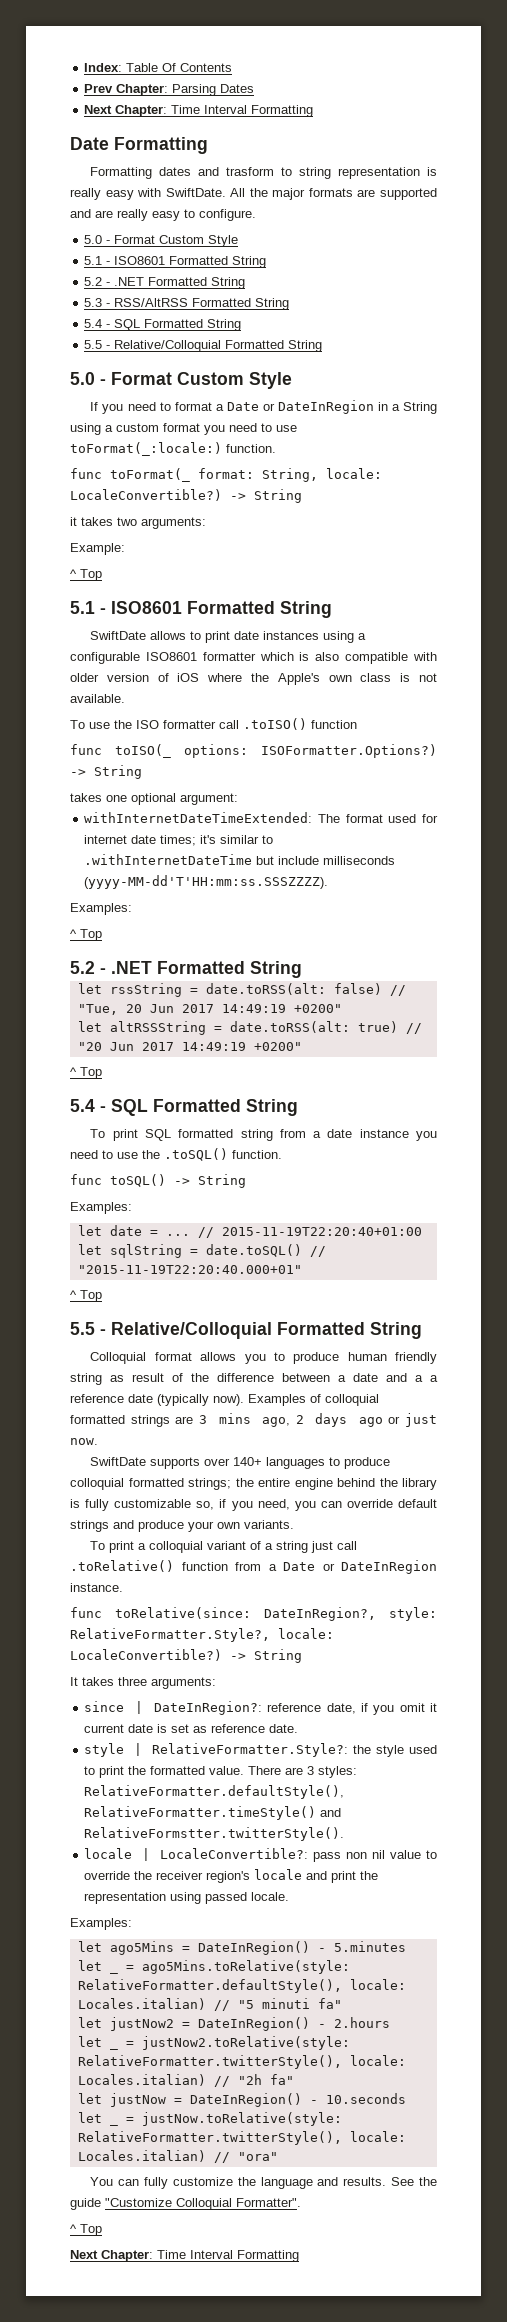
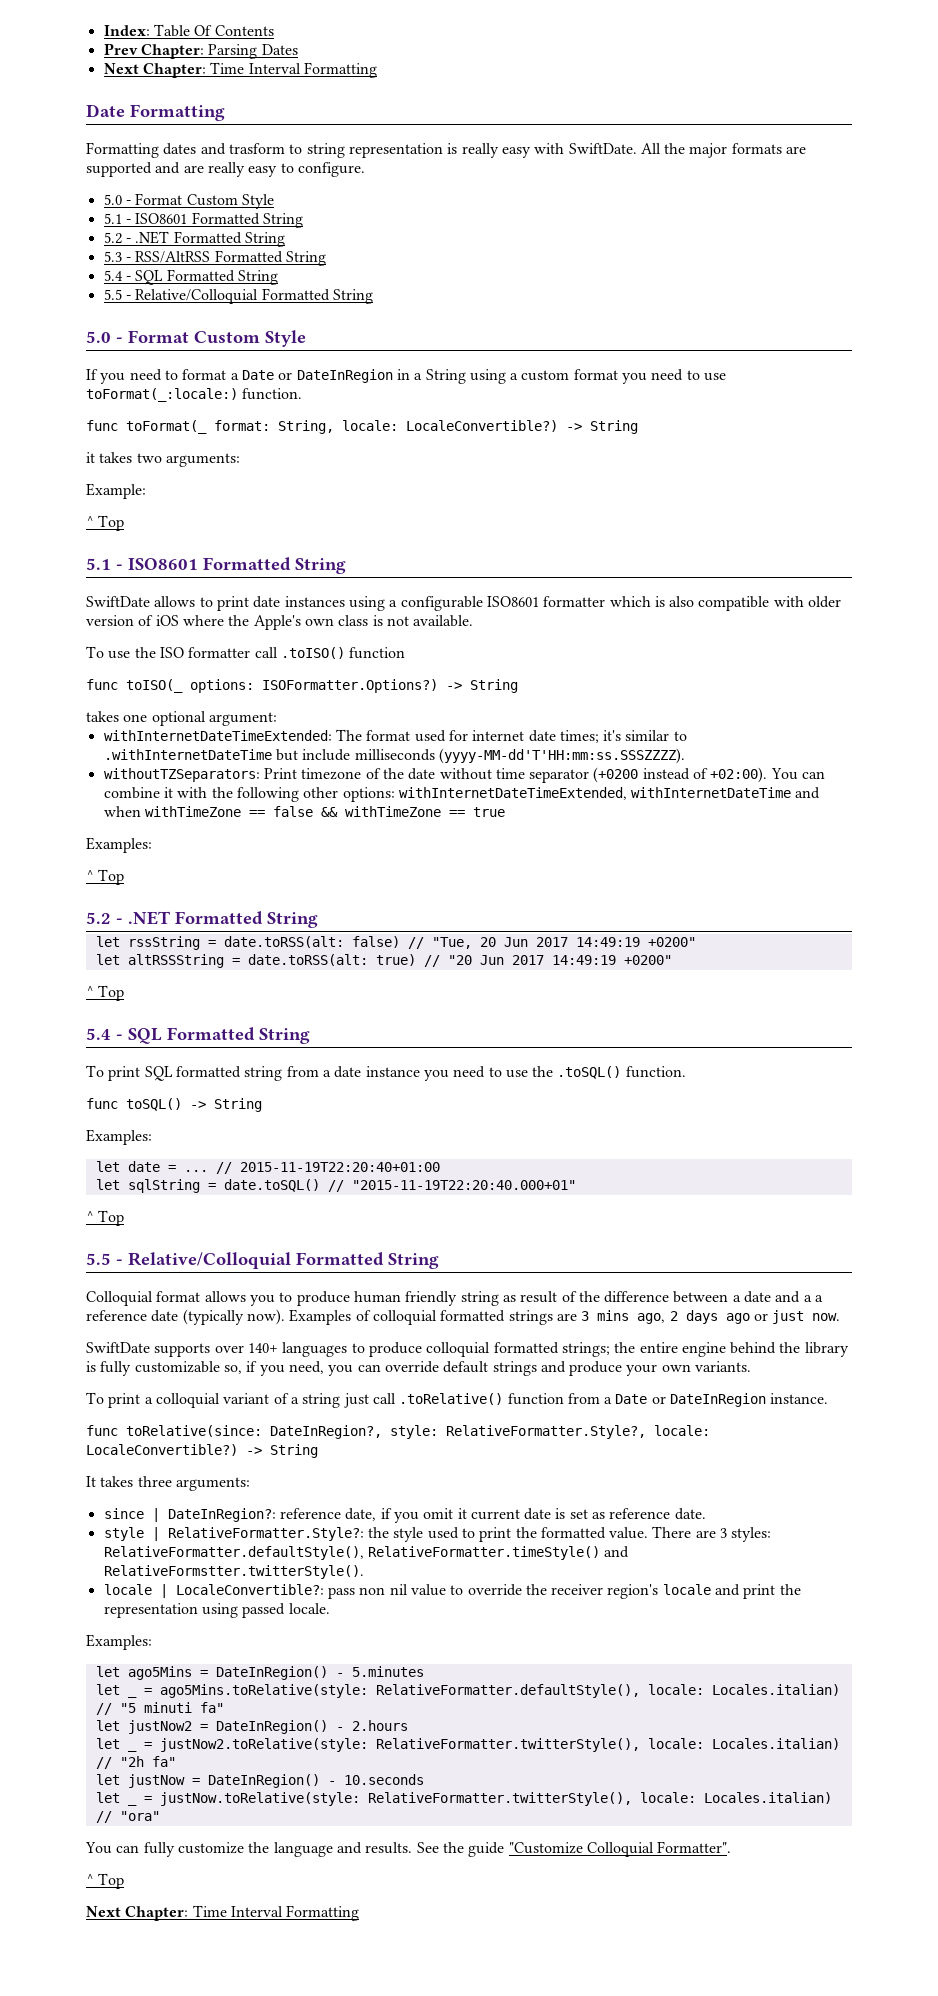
+ withoutTZSeparators: Print timezone of the date without time separator (+0200 instead of +02:00). You can combine it with the following other options: withInternetDateTimeExtended, withInternetDateTime and when withTimeZone == false && withTimeZone == true

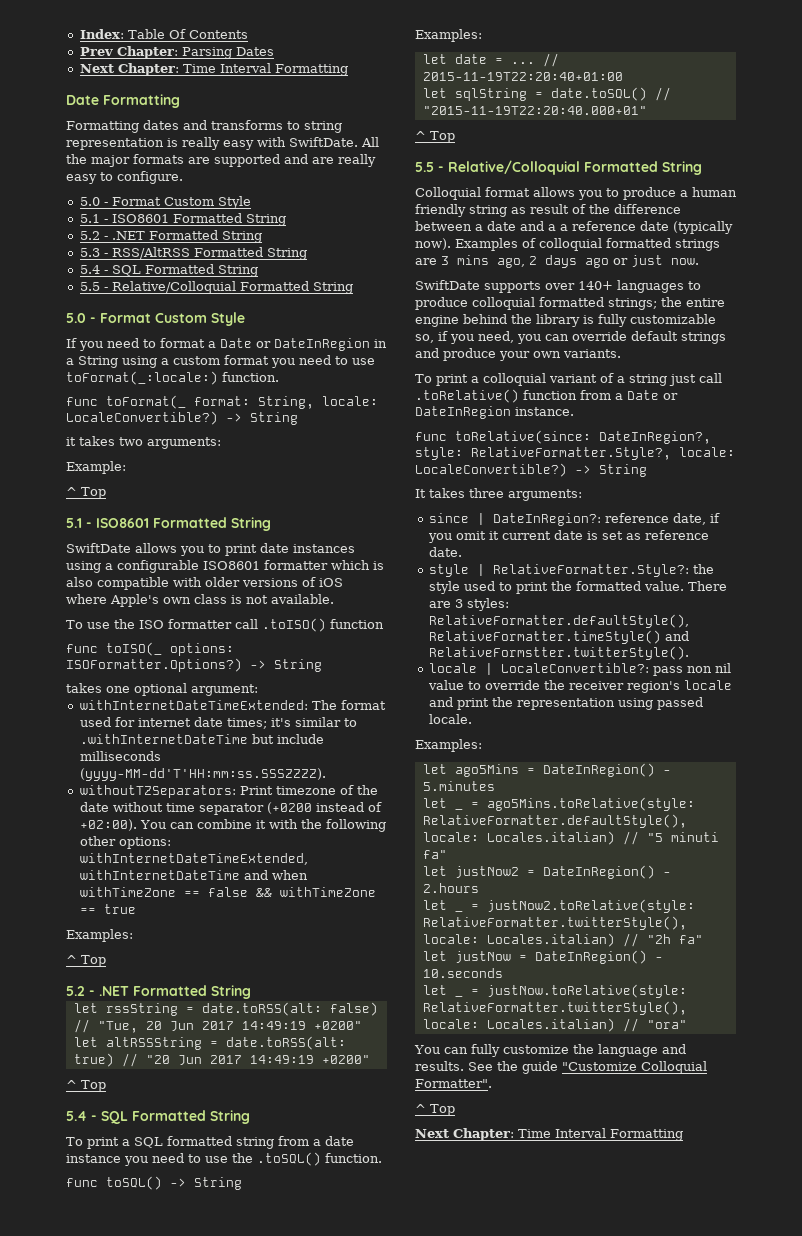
- Formatting dates and trasform to string representation is really easy with SwiftDate.
+ Formatting dates and transforms to string representation is really easy with SwiftDate.
- SwiftDate allows to print date instances using a configurable ISO8601 formatter which is also compatible with older version of iOS where the Apple's own class is not available.
+ SwiftDate allows you to print date instances using a configurable ISO8601 formatter which is also compatible with older versions of iOS where Apple's own class is not available.
- To print SQL formatted string from a date instance you need to use the .toSQL() function.
+ To print a SQL formatted string from a date instance you need to use the .toSQL() function.
- Colloquial format allows you to produce human friendly string as result of the difference between a date and a a reference date (typically now).
+ Colloquial format allows you to produce a human friendly string as result of the difference between a date and a a reference date (typically now).

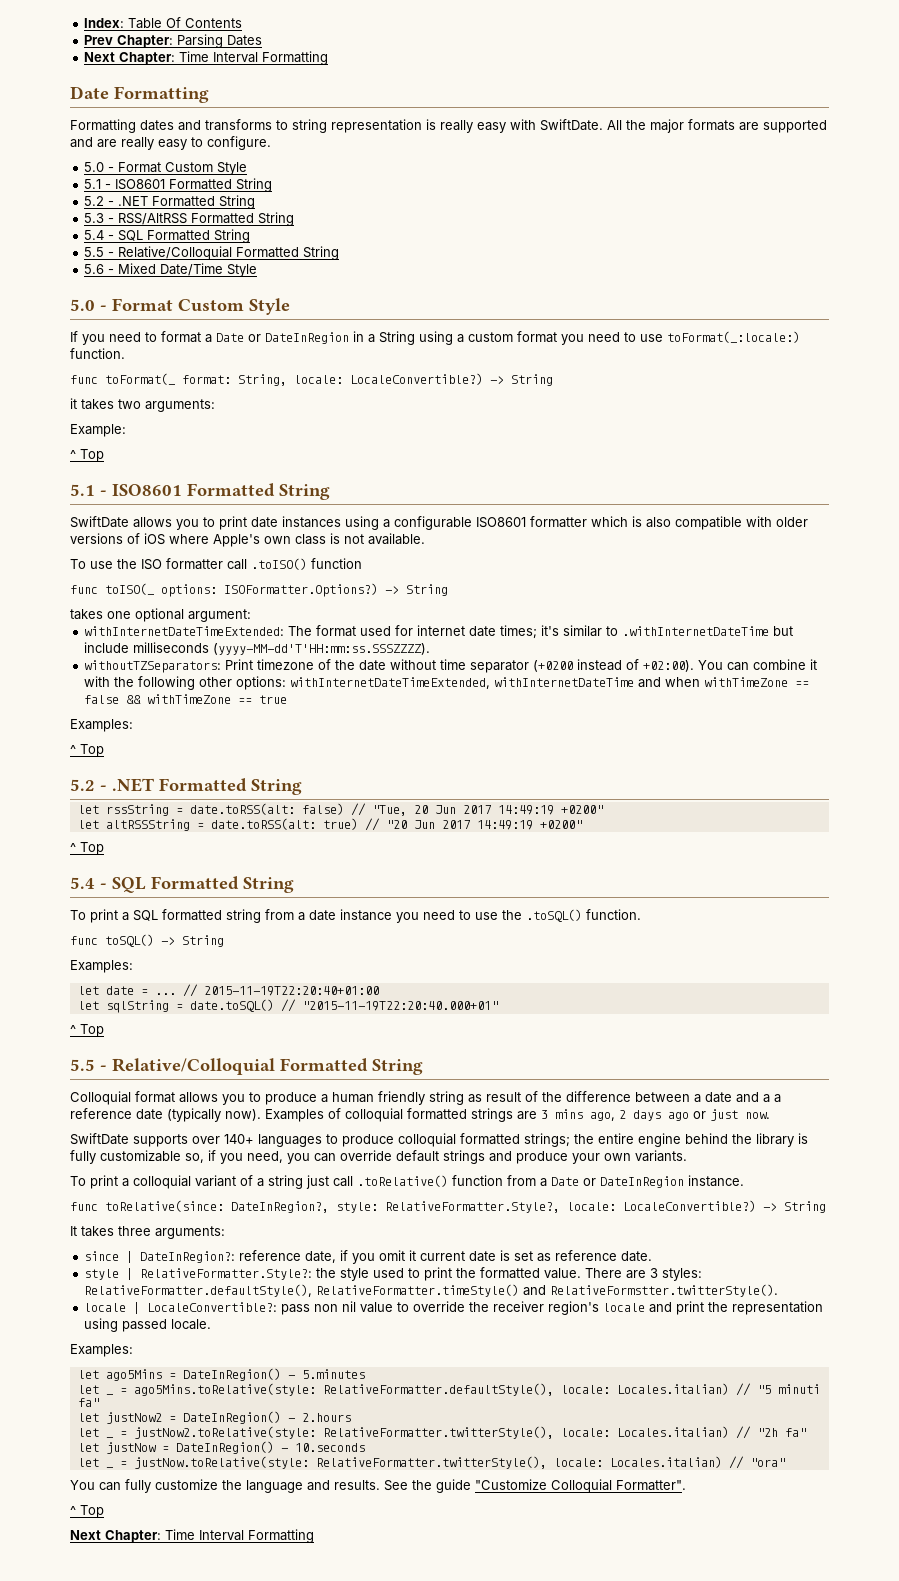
+ 5.6 - Mixed Date/Time Style

